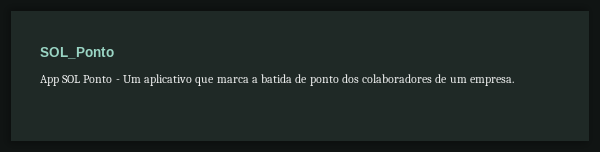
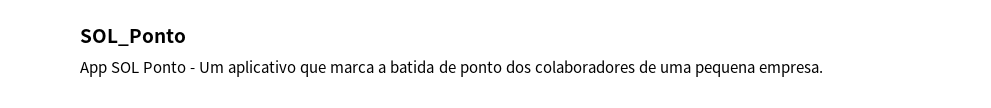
- App SOL Ponto - Um aplicativo que marca a batida de ponto dos colaboradores de um empresa.
+ App SOL Ponto - Um aplicativo que marca a batida de ponto dos colaboradores de uma pequena empresa.

